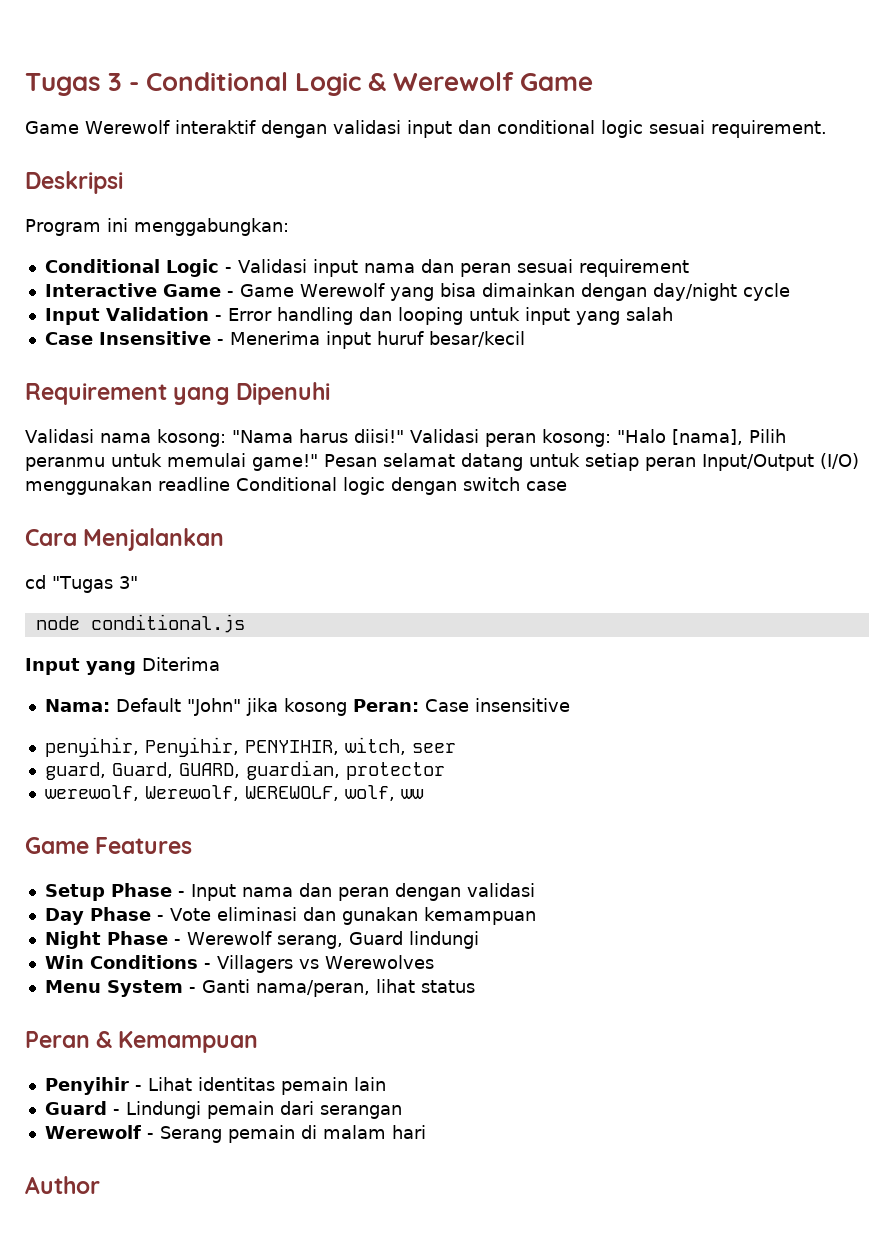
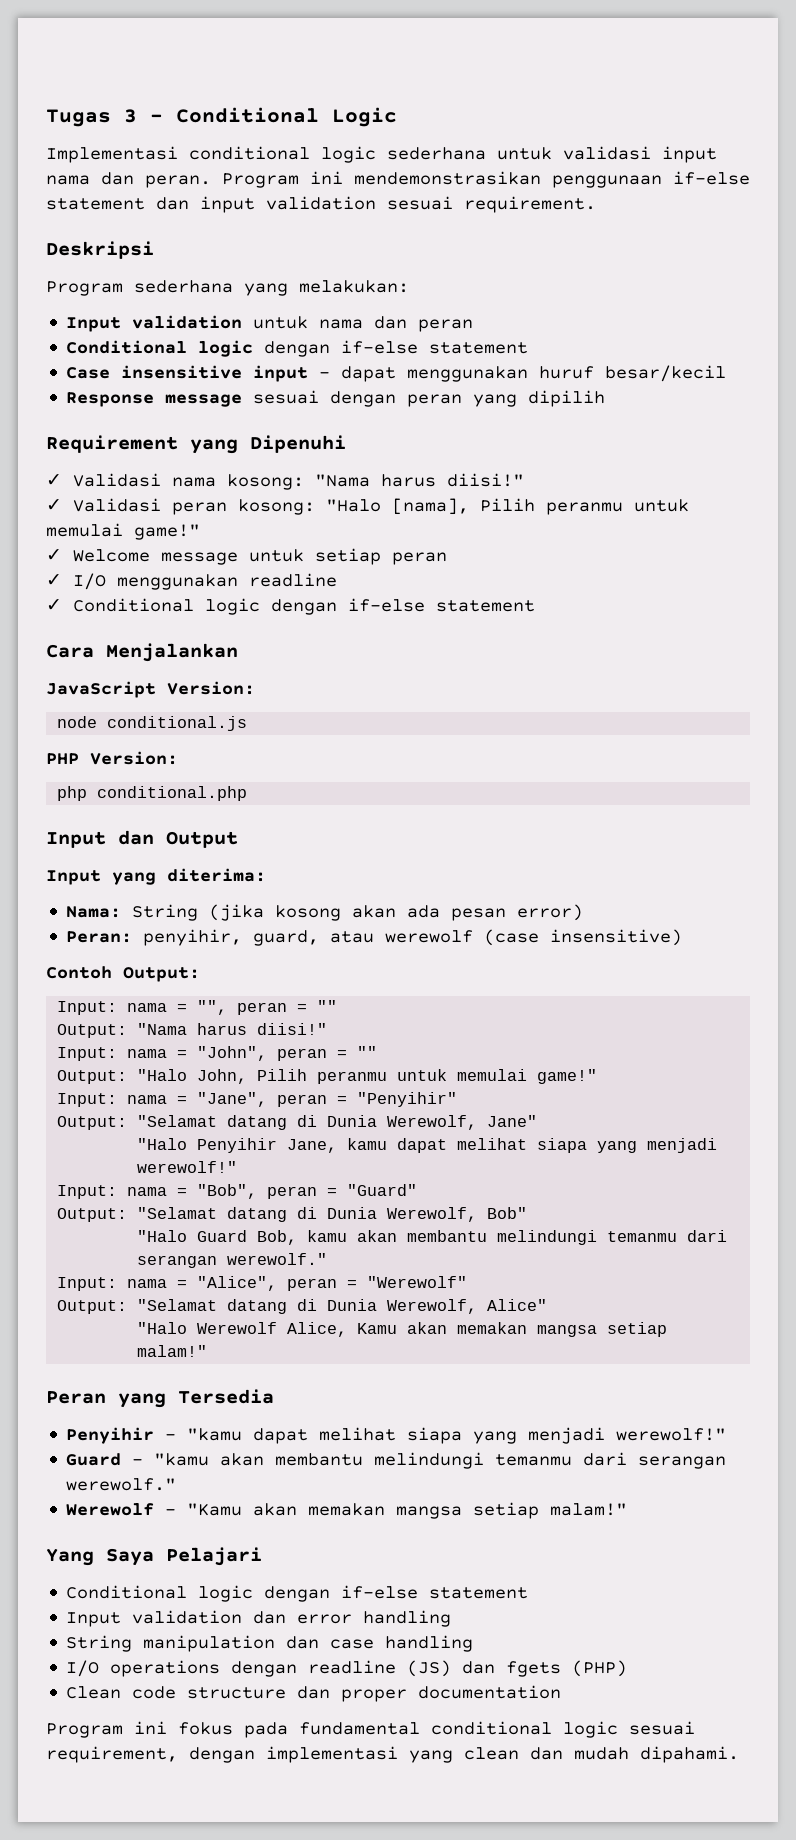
- Tugas 3 - Conditional Logic & Werewolf Game
- Game Werewolf interaktif dengan validasi input dan conditional logic sesuai requirement.
+ Tugas 3 - Conditional Logic
+ Implementasi conditional logic sederhana untuk validasi input nama dan peran. Program ini mendemonstrasikan penggunaan if-else statement dan input validation sesuai requirement.
  Deskripsi
- Program ini menggabungkan:
- Conditional Logic - Validasi input nama dan peran sesuai requirement
- Interactive Game - Game Werewolf yang bisa dimainkan dengan day/night cycle
- Input Validation - Error handling dan looping untuk input yang salah
- Case Insensitive - Menerima input huruf besar/kecil
+ Program sederhana yang melakukan:
+ Input validation untuk nama dan peran
+ Conditional logic dengan if-else statement
+ Case insensitive input - dapat menggunakan huruf besar/kecil
+ Response message sesuai dengan peran yang dipilih
- Validasi nama kosong: "Nama harus diisi!" Validasi peran kosong: "Halo [nama], Pilih peranmu untuk memulai game!" Pesan selamat datang untuk setiap peran Input/Output (I/O) menggunakan readline Conditional logic dengan switch case
+ ✓ Validasi nama kosong: "Nama harus diisi!"
+ ✓ Validasi peran kosong: "Halo [nama], Pilih peranmu untuk memulai game!"
+ ✓ Welcome message untuk setiap peran
+ ✓ I/O menggunakan readline
+ ✓ Conditional logic dengan if-else statement
- cd "Tugas 3"
+ JavaScript Version:
+ PHP Version:
+ php conditional.php
+ Input dan Output
- Input yang Diterima
+ Input yang diterima:
- Nama: Default "John" jika kosong Peran: Case insensitive
- penyihir, Penyihir, PENYIHIR, witch, seer
- guard, Guard, GUARD, guardian, protector
- werewolf, Werewolf, WEREWOLF, wolf, ww
- Game Features
- Setup Phase - Input nama dan peran dengan validasi
- Day Phase - Vote eliminasi dan gunakan kemampuan
- Night Phase - Werewolf serang, Guard lindungi
- Win Conditions - Villagers vs Werewolves
- Menu System - Ganti nama/peran, lihat status
+ Nama: String (jika kosong akan ada pesan error)
+ Peran: penyihir, guard, atau werewolf (case insensitive)
+ Contoh Output:
+ Input: nama = "", peran = ""
+ Output: "Nama harus diisi!"
+ Input: nama = "John", peran = ""
+ Output: "Halo John, Pilih peranmu untuk memulai game!"
+ Input: nama = "Jane", peran = "Penyihir"
+ Output: "Selamat datang di Dunia Werewolf, Jane"
+ "Halo Penyihir Jane, kamu dapat melihat siapa yang menjadi werewolf!"
+ Input: nama = "Bob", peran = "Guard"
+ Output: "Selamat datang di Dunia Werewolf, Bob"
+ "Halo Guard Bob, kamu akan membantu melindungi temanmu dari serangan werewolf."
+ Input: nama = "Alice", peran = "Werewolf"
+ Output: "Selamat datang di Dunia Werewolf, Alice"
+ "Halo Werewolf Alice, Kamu akan memakan mangsa setiap malam!"
- Peran & Kemampuan
+ Peran yang Tersedia
- Penyihir - Lihat identitas pemain lain
- Guard - Lindungi pemain dari serangan
+ Penyihir - "kamu dapat melihat siapa yang menjadi werewolf!"
+ Guard - "kamu akan membantu melindungi temanmu dari serangan werewolf."
- Werewolf - Serang pemain di malam hari
- Author
+ Werewolf - "Kamu akan memakan mangsa setiap malam!"
+ Yang Saya Pelajari
+ Conditional logic dengan if-else statement
+ Input validation dan error handling
+ String manipulation dan case handling
+ I/O operations dengan readline (JS) dan fgets (PHP)
+ Clean code structure dan proper documentation
+ Program ini fokus pada fundamental conditional logic sesuai requirement, dengan implementasi yang clean dan mudah dipahami.

